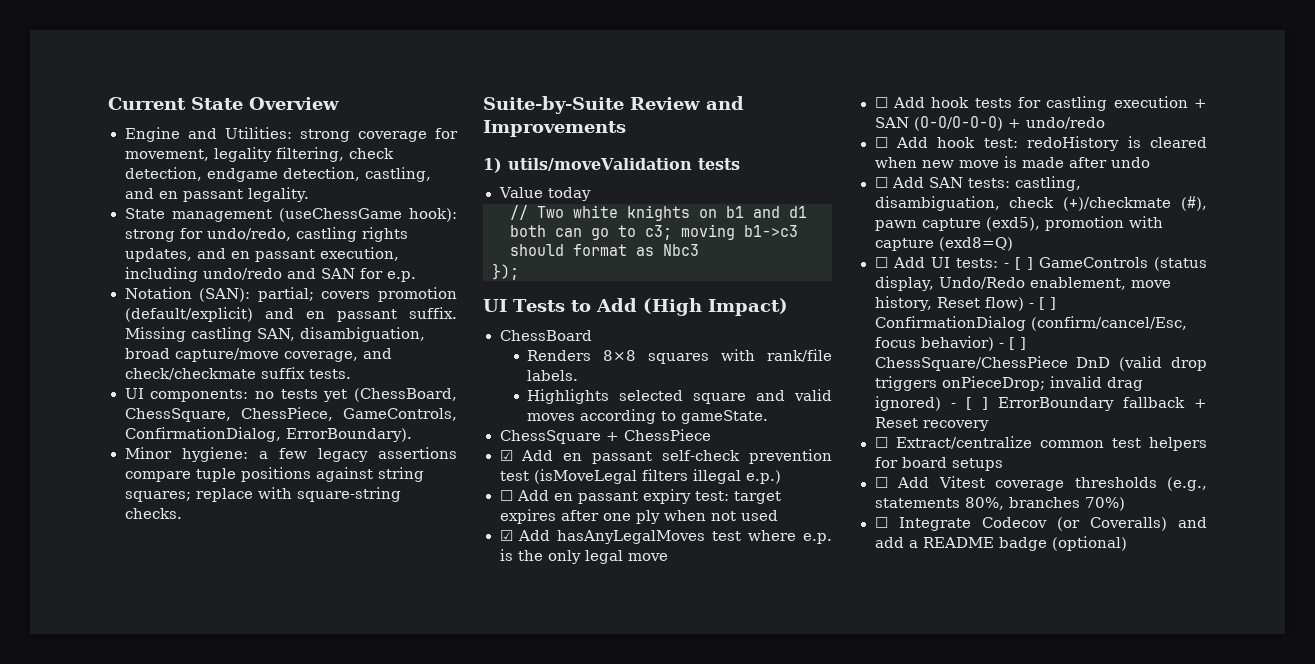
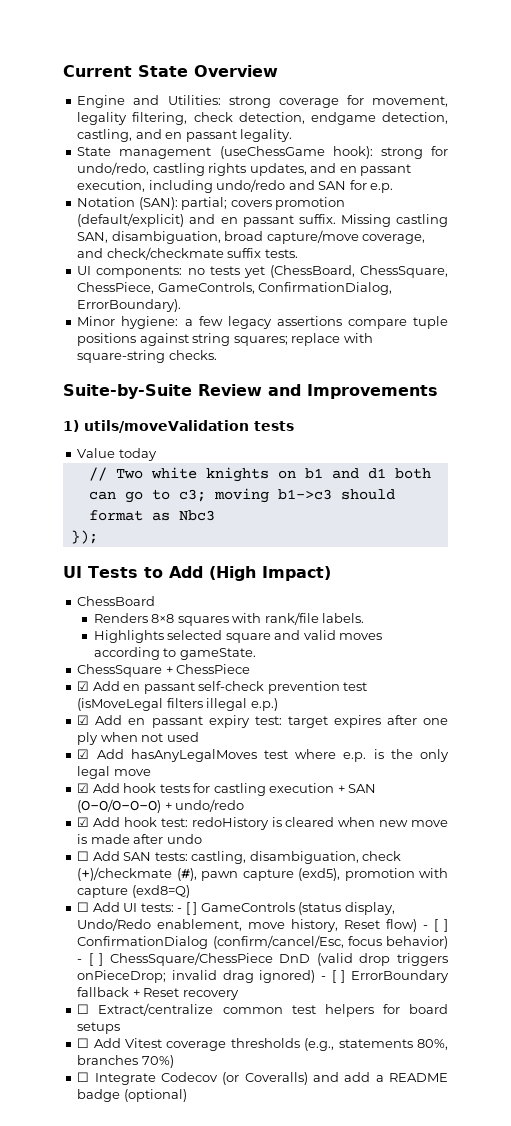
- ☐ Add en passant expiry test: target expires after one ply when not used
+ ☑ Add en passant expiry test: target expires after one ply when not used
- ☐ Add hook tests for castling execution + SAN (O-O/O-O-O) + undo/redo
+ ☑ Add hook tests for castling execution + SAN (O-O/O-O-O) + undo/redo
- ☐ Add hook test: redoHistory is cleared when new move is made after undo
+ ☑ Add hook test: redoHistory is cleared when new move is made after undo

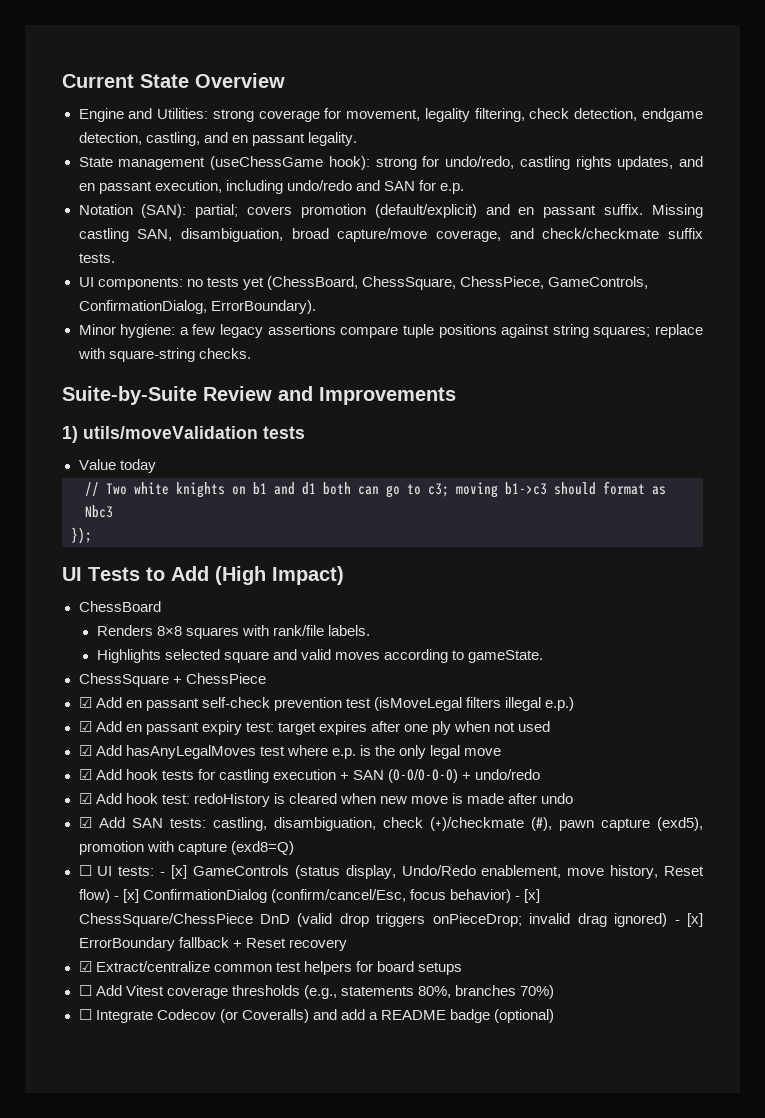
- ☐ Add SAN tests: castling, disambiguation, check (+)/checkmate (#), pawn capture (exd5), promotion with capture (exd8=Q)
+ ☑ Add SAN tests: castling, disambiguation, check (+)/checkmate (#), pawn capture (exd5), promotion with capture (exd8=Q)
- ☐ Add UI tests: - [ ] GameControls (status display, Undo/Redo enablement, move history, Reset flow) - [ ] ConfirmationDialog (confirm/cancel/Esc, focus behavior) - [ ] ChessSquare/ChessPiece DnD (valid drop triggers onPieceDrop; invalid drag ignored) - [ ] ErrorBoundary fallback + Reset recovery
+ ☐ UI tests: - [x] GameControls (status display, Undo/Redo enablement, move history, Reset flow) - [x] ConfirmationDialog (confirm/cancel/Esc, focus behavior) - [x] ChessSquare/ChessPiece DnD (valid drop triggers onPieceDrop; invalid drag ignored) - [x] ErrorBoundary fallback + Reset recovery
- ☐ Extract/centralize common test helpers for board setups
+ ☑ Extract/centralize common test helpers for board setups

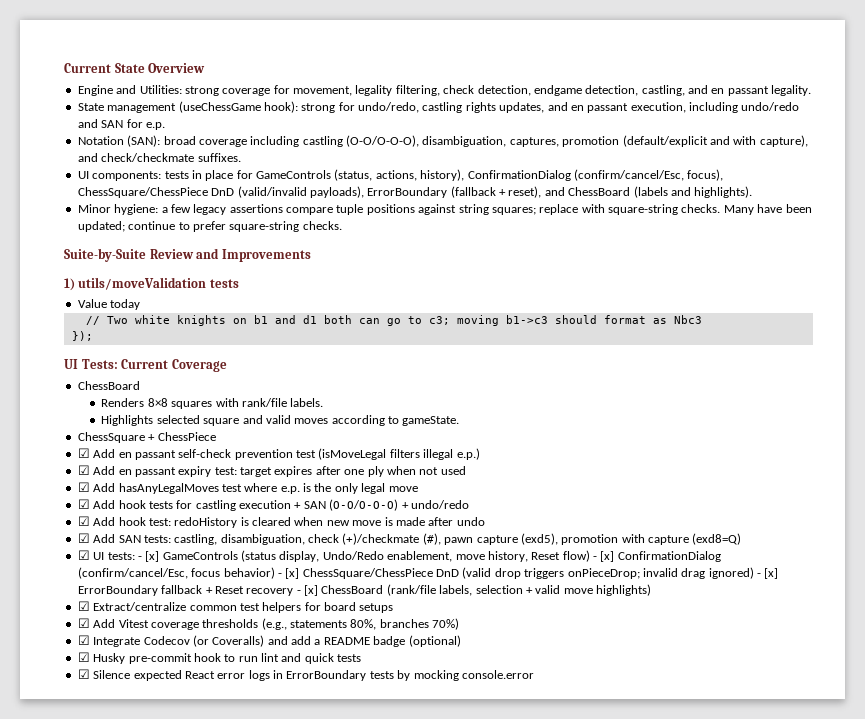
- Notation (SAN): partial; covers promotion (default/explicit) and en passant suffix. Missing castling SAN, disambiguation, broad capture/move coverage, and check/checkmate suffix tests.
- UI components: no tests yet (ChessBoard, ChessSquare, ChessPiece, GameControls, ConfirmationDialog, ErrorBoundary).
+ Notation (SAN): broad coverage including castling (O-O/O-O-O), disambiguation, captures, promotion (default/explicit and with capture), and check/checkmate suffixes.
+ UI components: tests in place for GameControls (status, actions, history), ConfirmationDialog (confirm/cancel/Esc, focus), ChessSquare/ChessPiece DnD (valid/invalid payloads), ErrorBoundary (fallback + reset), and ChessBoard (labels and highlights).
+ Many have been updated; continue to prefer square-string checks.
- UI Tests to Add (High Impact)
+ UI Tests: Current Coverage
- ☐ UI tests: - [x] GameControls (status display, Undo/Redo enablement, move history, Reset flow) - [x] ConfirmationDialog (confirm/cancel/Esc, focus behavior) - [x] ChessSquare/ChessPiece DnD (valid drop triggers onPieceDrop; invalid drag ignored) - [x] ErrorBoundary fallback + Reset recovery
+ ☑ UI tests: - [x] GameControls (status display, Undo/Redo enablement, move history, Reset flow) - [x] ConfirmationDialog (confirm/cancel/Esc, focus behavior) - [x] ChessSquare/ChessPiece DnD (valid drop triggers onPieceDrop; invalid drag ignored) - [x] ErrorBoundary fallback + Reset recovery - [x] ChessBoard (rank/file labels, selection + valid move highlights)
- ☐ Add Vitest coverage thresholds (e.g., statements 80%, branches 70%)
+ ☑ Add Vitest coverage thresholds (e.g., statements 80%, branches 70%)
- ☐ Integrate Codecov (or Coveralls) and add a README badge (optional)
+ ☑ Integrate Codecov (or Coveralls) and add a README badge (optional)
+ ☑ Husky pre-commit hook to run lint and quick tests
+ ☑ Silence expected React error logs in ErrorBoundary tests by mocking console.error

